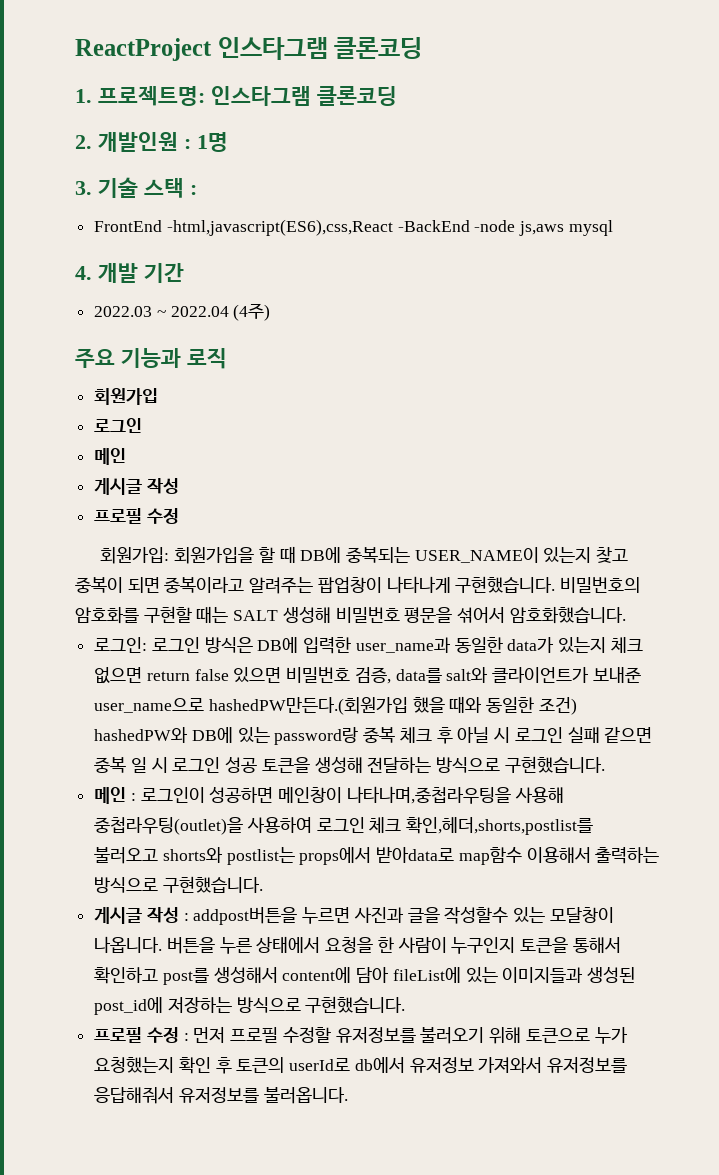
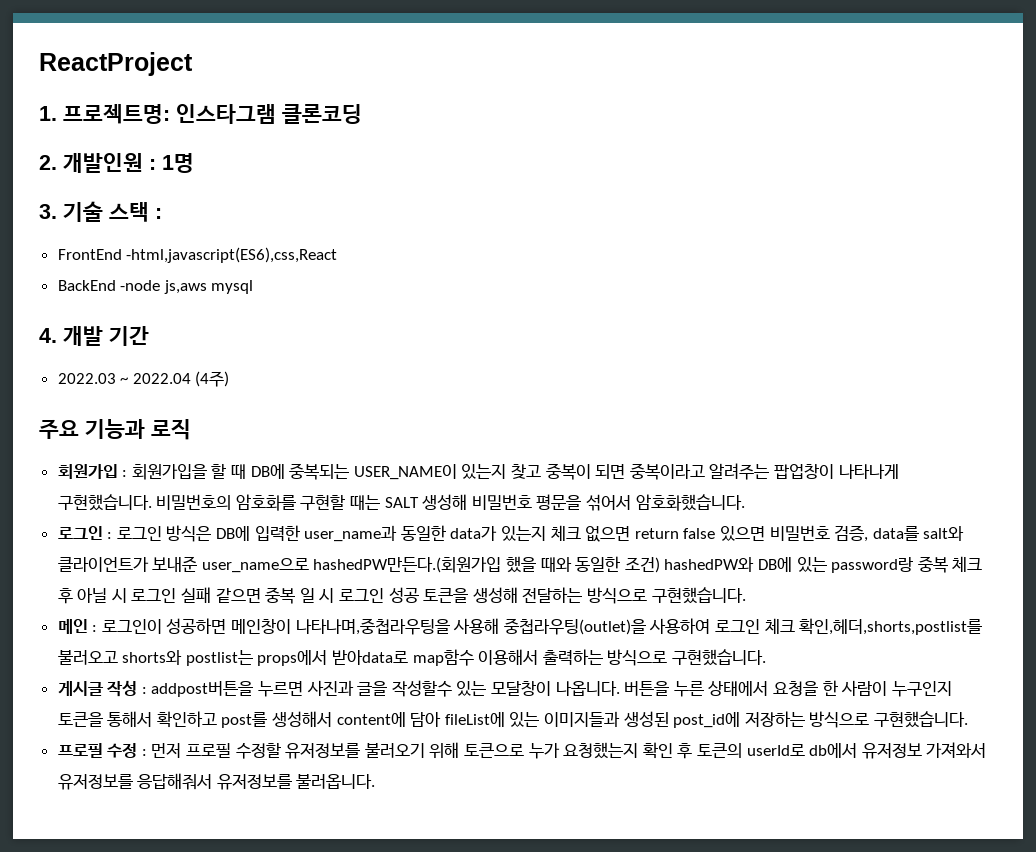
- ReactProject 인스타그램 클론코딩
+ ReactProject
- FrontEnd -html,javascript(ES6),css,React -BackEnd -node js,aws mysql
+ FrontEnd -html,javascript(ES6),css,React
+ BackEnd -node js,aws mysql
- 회원가입
- 로그인
- 메인
- 게시글 작성
- 프로필 수정
- 회원가입: 회원가입을 할 때 DB에 중복되는 USER_NAME이 있는지 찾고 중복이 되면 중복이라고 알려주는 팝업창이 나타나게 구현했습니다.
+ 회원가입 : 회원가입을 할 때 DB에 중복되는 USER_NAME이 있는지 찾고 중복이 되면 중복이라고 알려주는 팝업창이 나타나게 구현했습니다.
- 로그인: 로그인 방식은 DB에 입력한 user_name과 동일한 data가 있는지 체크 없으면 return false 있으면 비밀번호 검증, data를 salt와 클라이언트가 보내준 user_name으로 hashedPW만든다.(회원가입 했을 때와 동일한 조건) hashedPW와 DB에 있는 password랑 중복 체크 후 아닐 시 로그인 실패 같으면 중복 일 시 로그인 성공 토큰을 생성해 전달하는 방식으로 구현했습니다.
+ 로그인 : 로그인 방식은 DB에 입력한 user_name과 동일한 data가 있는지 체크 없으면 return false 있으면 비밀번호 검증, data를 salt와 클라이언트가 보내준 user_name으로 hashedPW만든다.(회원가입 했을 때와 동일한 조건) hashedPW와 DB에 있는 password랑 중복 체크 후 아닐 시 로그인 실패 같으면 중복 일 시 로그인 성공 토큰을 생성해 전달하는 방식으로 구현했습니다.

